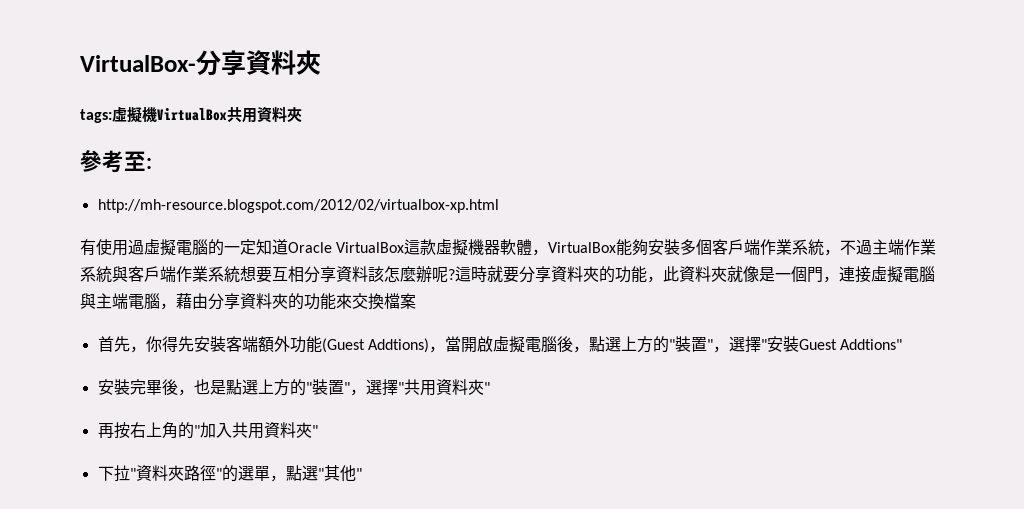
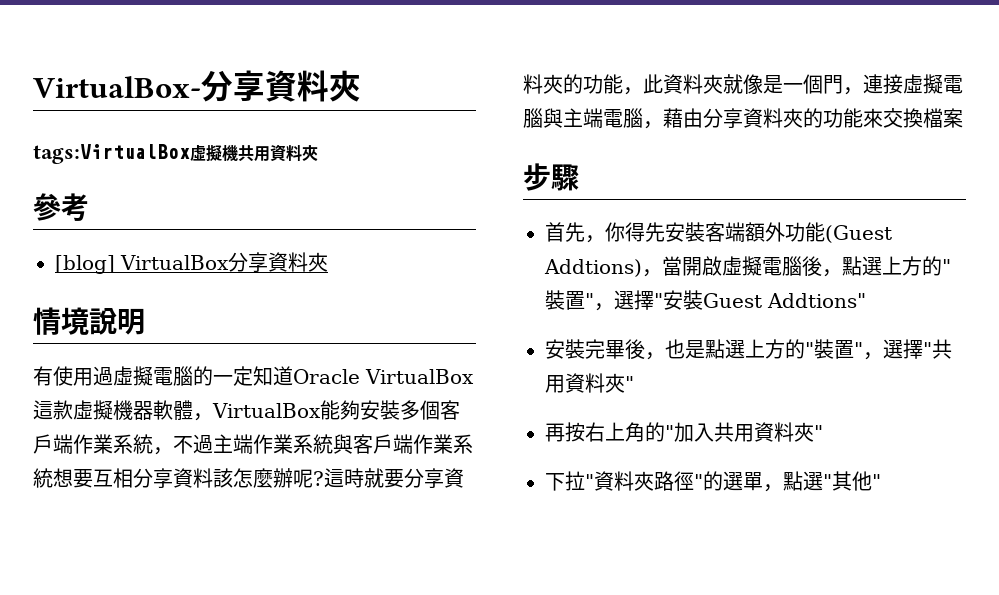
- tags:虛擬機VirtualBox共用資料夾
+ tags:VirtualBox虛擬機共用資料夾
- 參考至:
- http://mh-resource.blogspot.com/2012/02/virtualbox-xp.html
+ 參考
+ [blog] VirtualBox分享資料夾
+ 情境說明
+ 步驟

